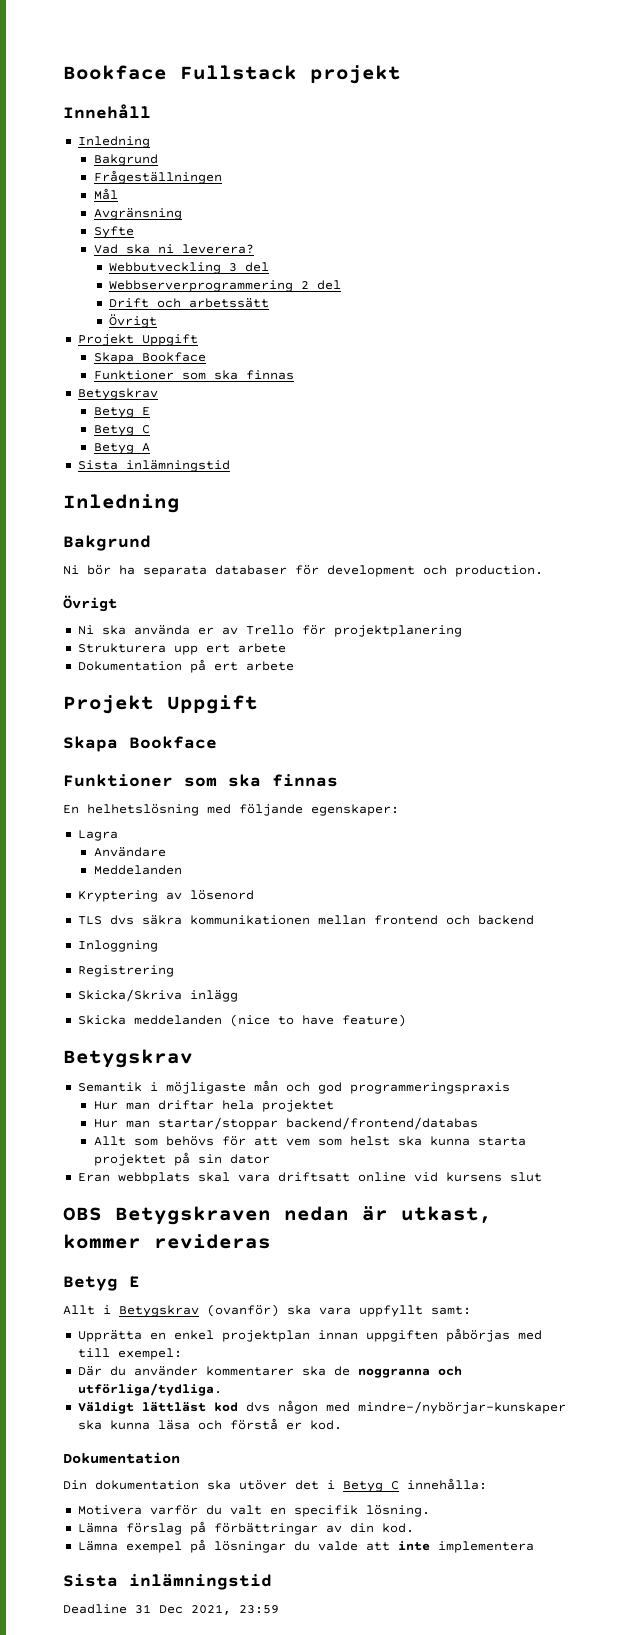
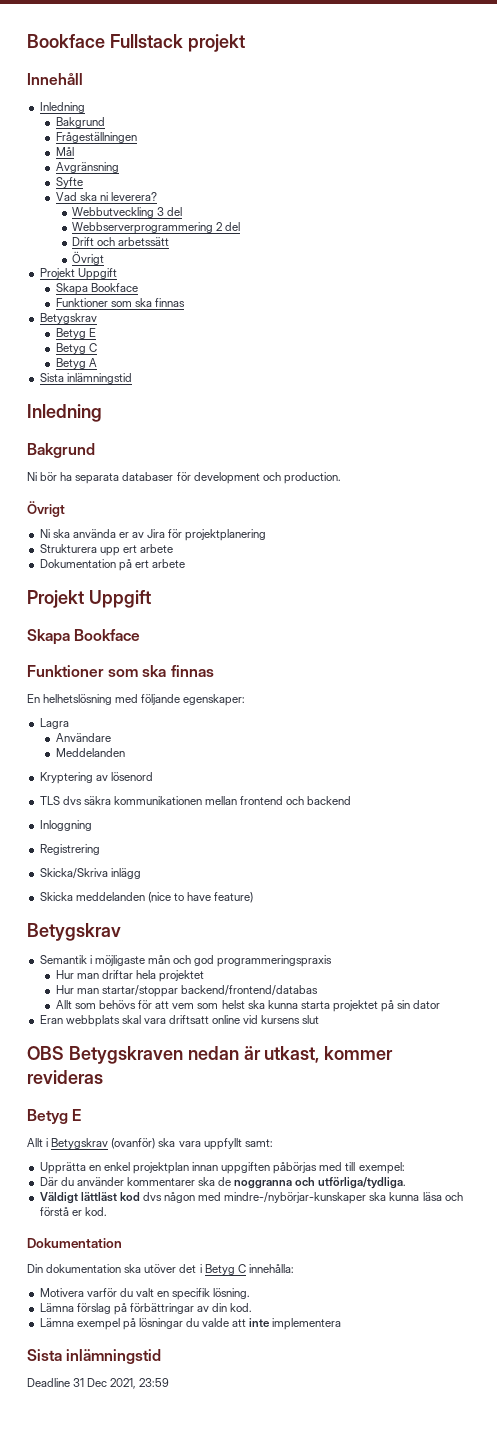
- Ni ska använda er av Trello för projektplanering
+ Ni ska använda er av Jira för projektplanering

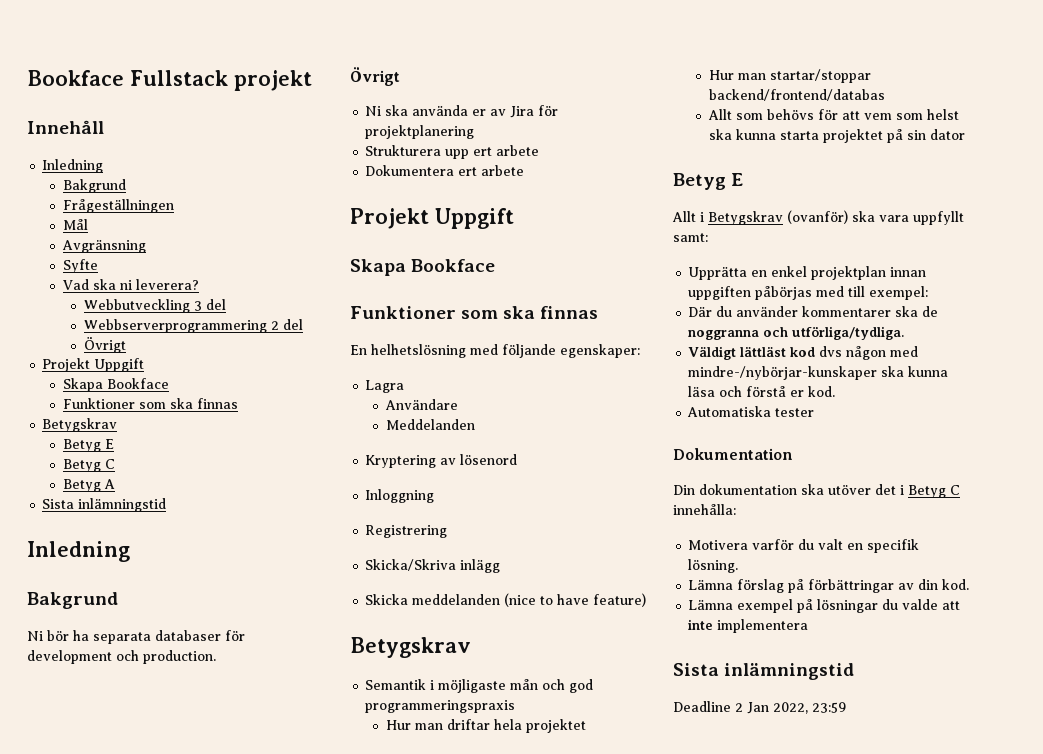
- Drift och arbetssätt
- Dokumentation på ert arbete
+ Dokumentera ert arbete
- TLS dvs säkra kommunikationen mellan frontend och backend
- Eran webbplats skal vara driftsatt online vid kursens slut
- OBS Betygskraven nedan är utkast, kommer revideras
+ Automatiska tester
- Deadline 31 Dec 2021, 23:59
+ Deadline 2 Jan 2022, 23:59

